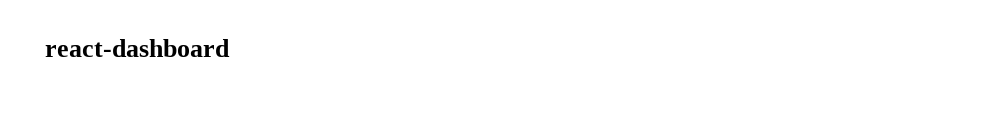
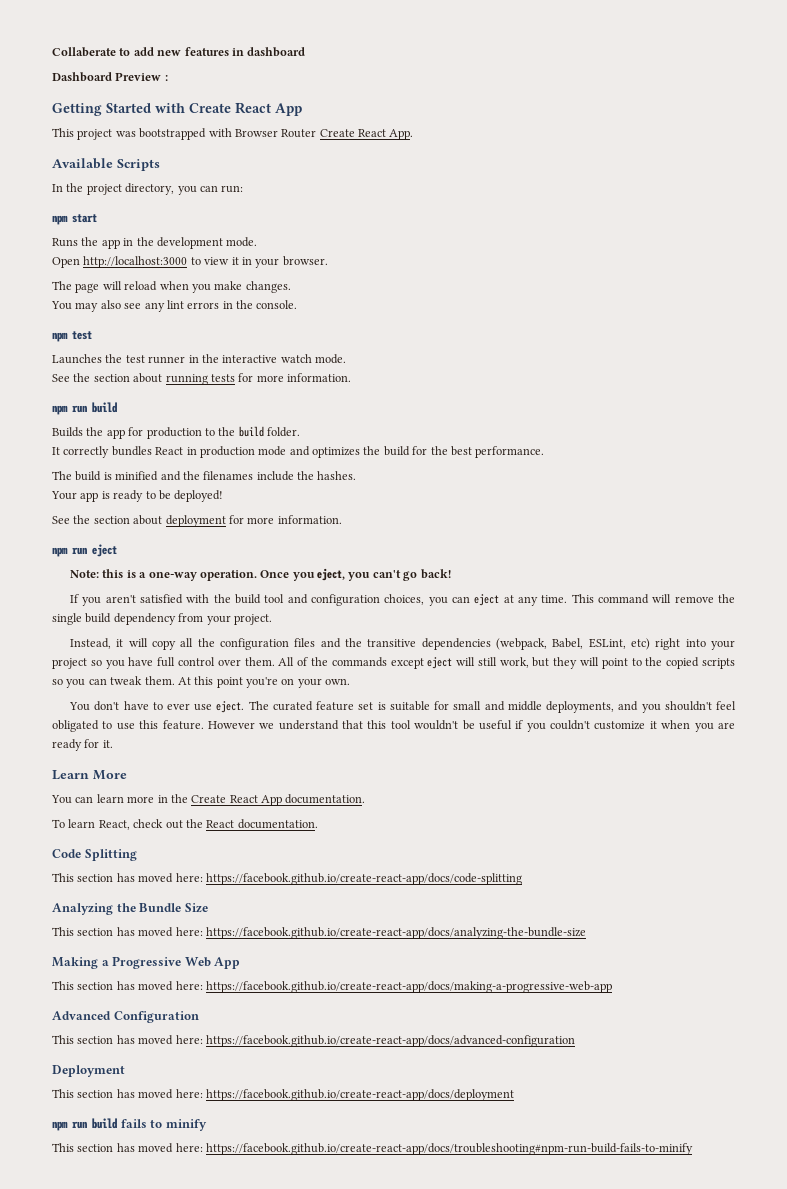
- react-dashboard
+ Collaberate to add new features in dashboard
+ Dashboard Preview :
+ Getting Started with Create React App
+ This project was bootstrapped with Browser Router Create React App.
+ Available Scripts
+ In the project directory, you can run:
+ npm start
+ Runs the app in the development mode.
+ Open http://localhost:3000 to view it in your browser.
+ The page will reload when you make changes.
+ You may also see any lint errors in the console.
+ npm test
+ Launches the test runner in the interactive watch mode.
+ See the section about running tests for more information.
+ npm run build
+ Builds the app for production to the build folder.
+ It correctly bundles React in production mode and optimizes the build for the best performance.
+ The build is minified and the filenames include the hashes.
+ Your app is ready to be deployed!
+ See the section about deployment for more information.
+ npm run eject
+ Note: this is a one-way operation. Once you eject, you can't go back!
+ If you aren't satisfied with the build tool and configuration choices, you can eject at any time. This command will remove the single build dependency from your project.
+ Instead, it will copy all the configuration files and the transitive dependencies (webpack, Babel, ESLint, etc) right into your project so you have full control over them. All of the commands except eject will still work, but they will point to the copied scripts so you can tweak them. At this point you're on your own.
+ You don't have to ever use eject. The curated feature set is suitable for small and middle deployments, and you shouldn't feel obligated to use this feature. However we understand that this tool wouldn't be useful if you couldn't customize it when you are ready for it.
+ Learn More
+ You can learn more in the Create React App documentation.
+ To learn React, check out the React documentation.
+ Code Splitting
+ This section has moved here: https://facebook.github.io/create-react-app/docs/code-splitting
+ Analyzing the Bundle Size
+ This section has moved here: https://facebook.github.io/create-react-app/docs/analyzing-the-bundle-size
+ Making a Progressive Web App
+ This section has moved here: https://facebook.github.io/create-react-app/docs/making-a-progressive-web-app
+ Advanced Configuration
+ This section has moved here: https://facebook.github.io/create-react-app/docs/advanced-configuration
+ Deployment
+ This section has moved here: https://facebook.github.io/create-react-app/docs/deployment
+ npm run build fails to minify
+ This section has moved here: https://facebook.github.io/create-react-app/docs/troubleshooting#npm-run-build-fails-to-minify

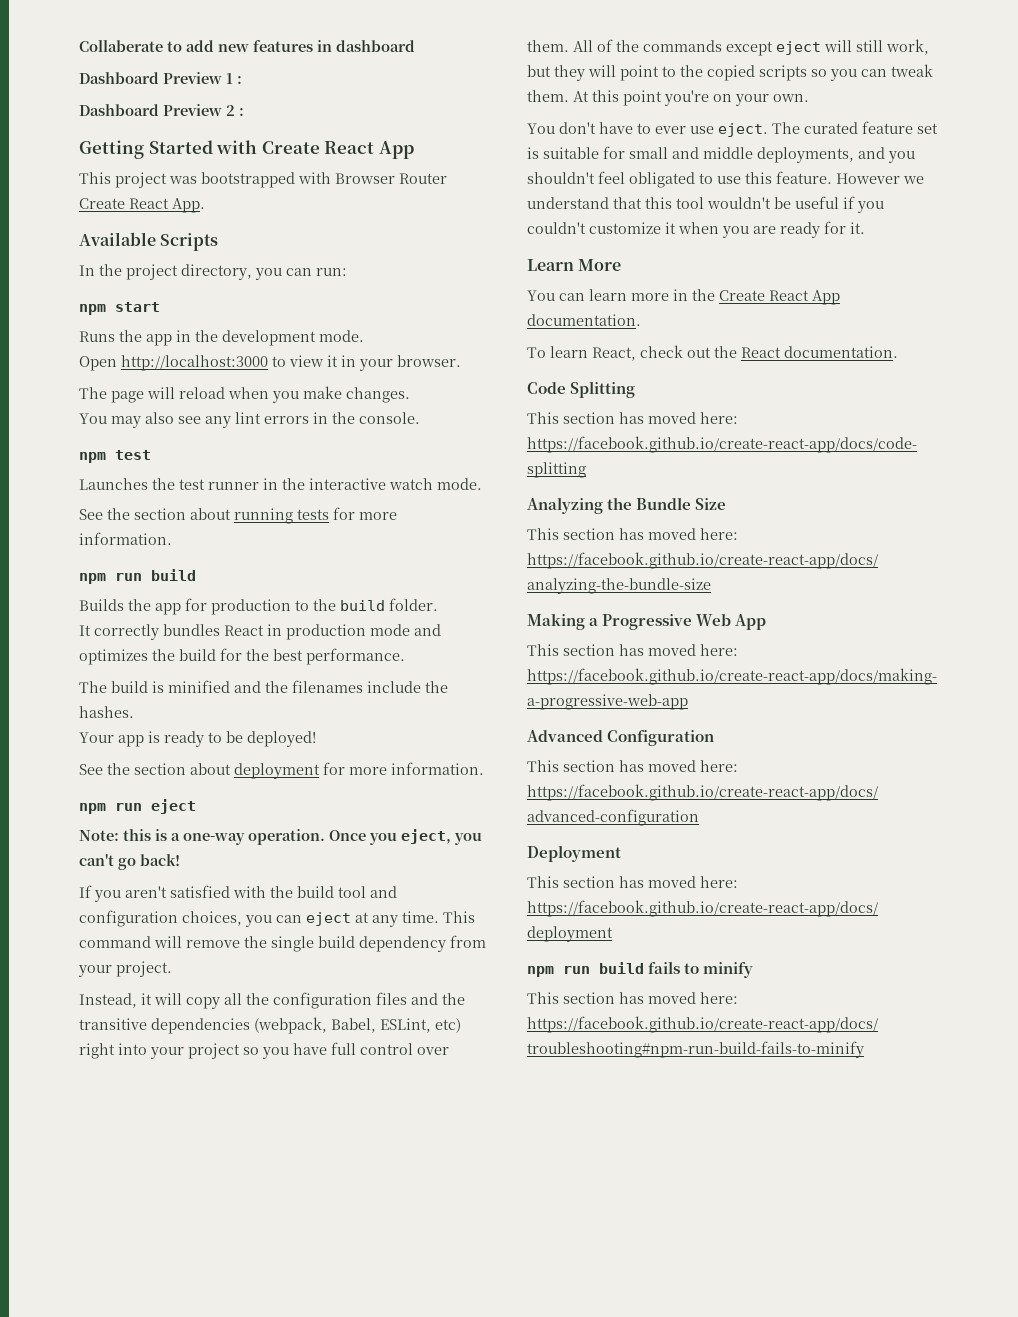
- Dashboard Preview :
+ Dashboard Preview 1 :
+ Dashboard Preview 2 :

